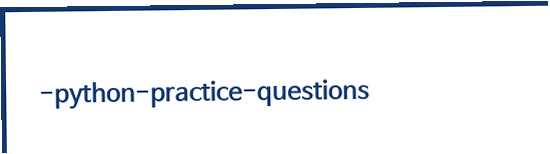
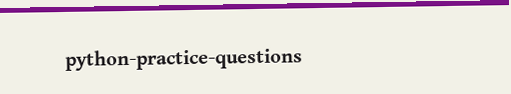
- -python-practice-questions
+ python-practice-questions

